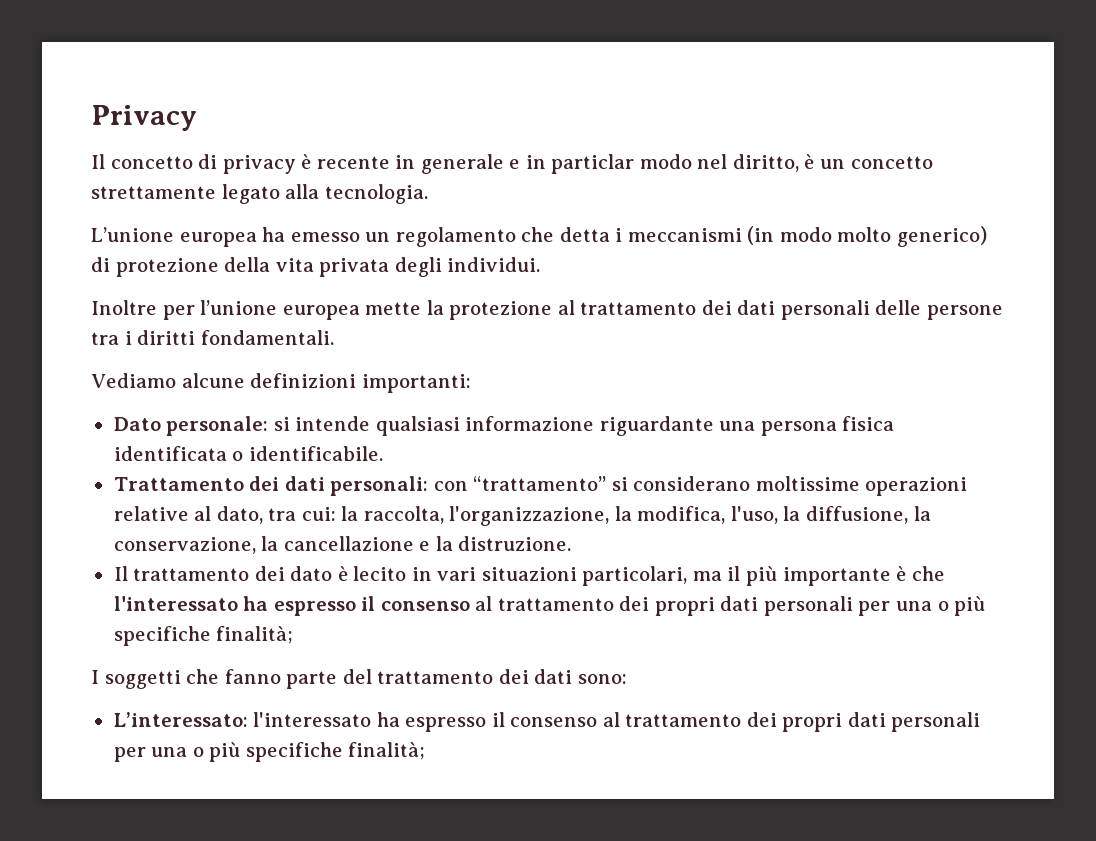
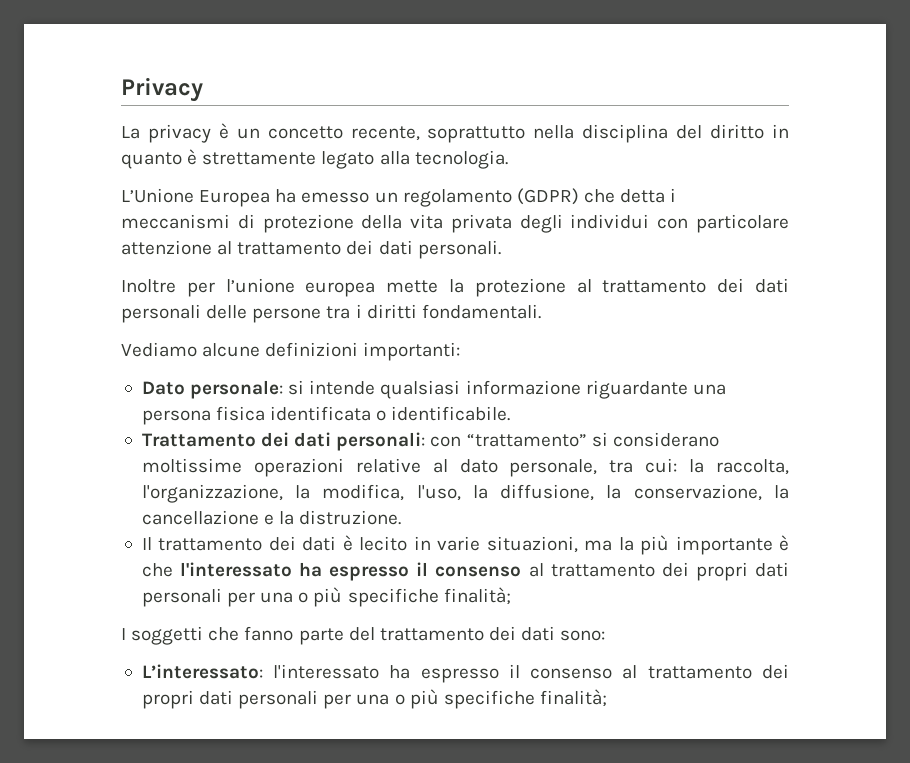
- Il concetto di privacy è recente in generale e in particlar modo nel diritto, è un concetto strettamente legato alla tecnologia.
+ La privacy è un concetto recente, soprattutto nella disciplina del diritto in quanto è strettamente legato alla tecnologia.
- L’unione europea ha emesso un regolamento che detta i meccanismi (in modo molto generico) di protezione della vita privata degli individui.
+ L’Unione Europea ha emesso un regolamento (GDPR) che detta i meccanismi di protezione della vita privata degli individui con particolare attenzione al trattamento dei dati personali.
- Trattamento dei dati personali: con “trattamento” si considerano moltissime operazioni relative al dato, tra cui: la raccolta, l'organizzazione, la modifica, l'uso, la diffusione, la conservazione, la cancellazione e la distruzione.
+ Trattamento dei dati personali: con “trattamento” si considerano moltissime operazioni relative al dato personale, tra cui: la raccolta, l'organizzazione, la modifica, l'uso, la diffusione, la conservazione, la cancellazione e la distruzione.
- Il trattamento dei dato è lecito in vari situazioni particolari, ma il più importante è che l'interessato ha espresso il consenso al trattamento dei propri dati personali per una o più specifiche finalità;
+ Il trattamento dei dati è lecito in varie situazioni, ma la più importante è che l'interessato ha espresso il consenso al trattamento dei propri dati personali per una o più specifiche finalità;

